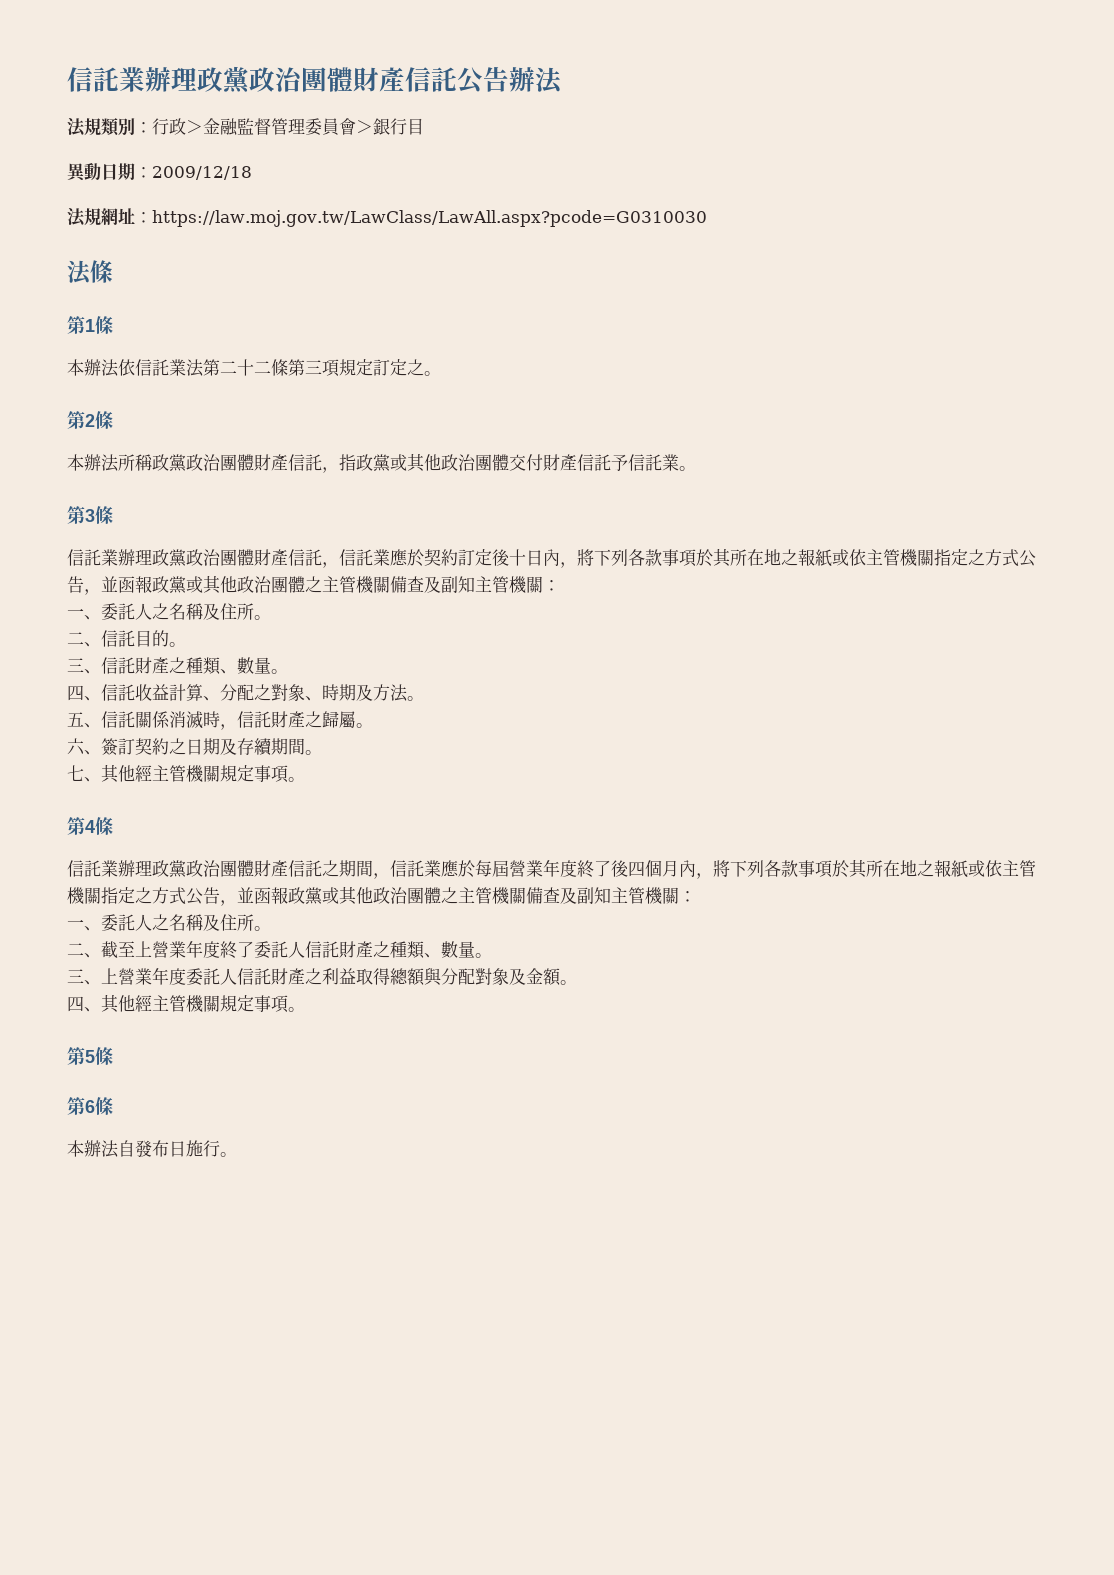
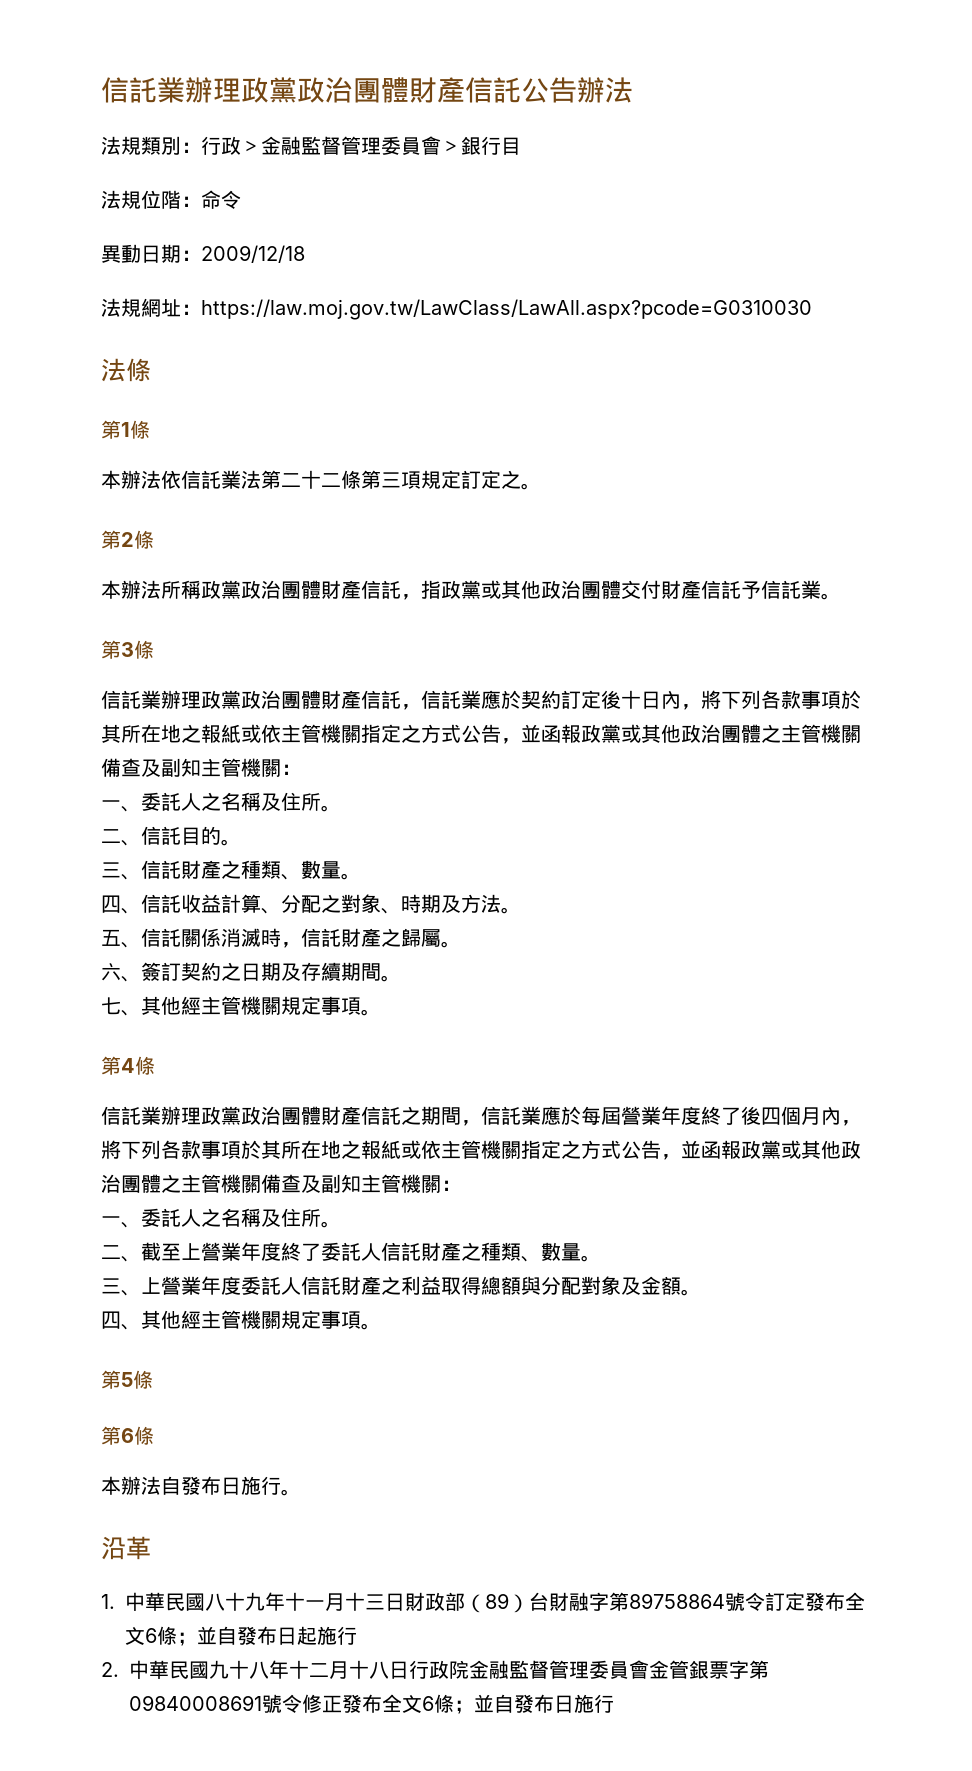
+ 法規位階：命令
+ 沿革
+ 1.中華民國八十九年十一月十三日財政部（89）台財融字第89758864號令訂定發布全文6條；並自發布日起施行
+ 2.中華民國九十八年十二月十八日行政院金融監督管理委員會金管銀票字第09840008691號令修正發布全文6條；並自發布日施行

